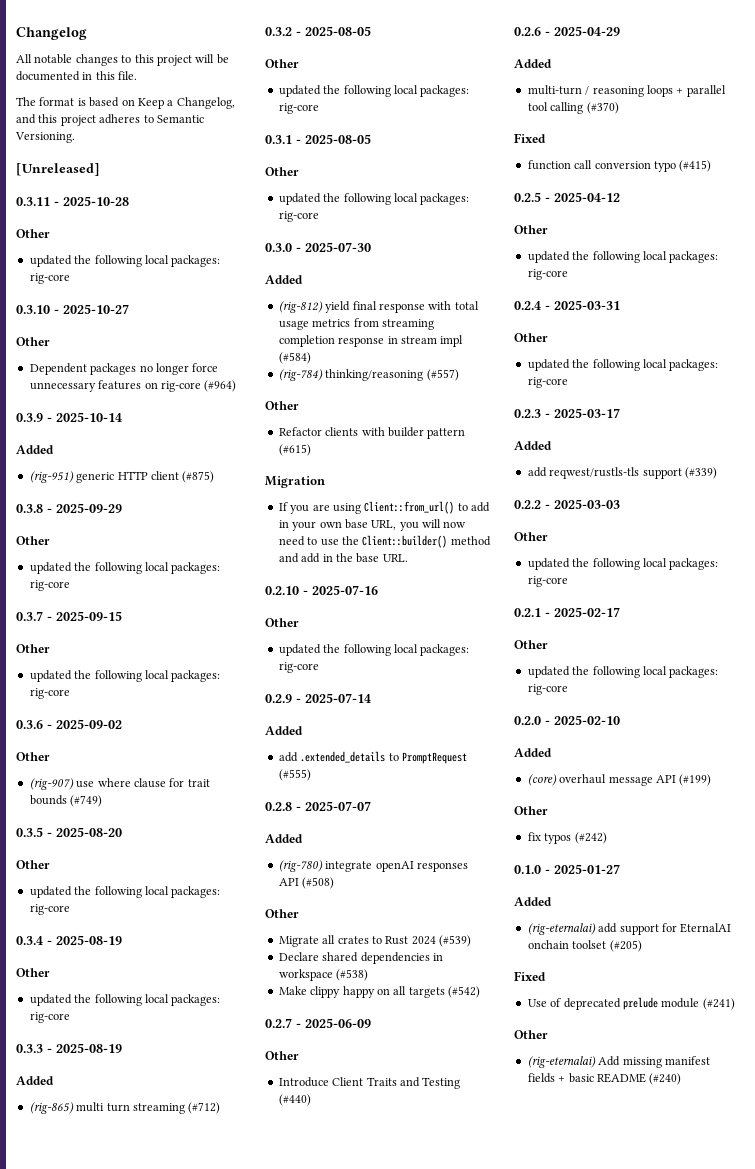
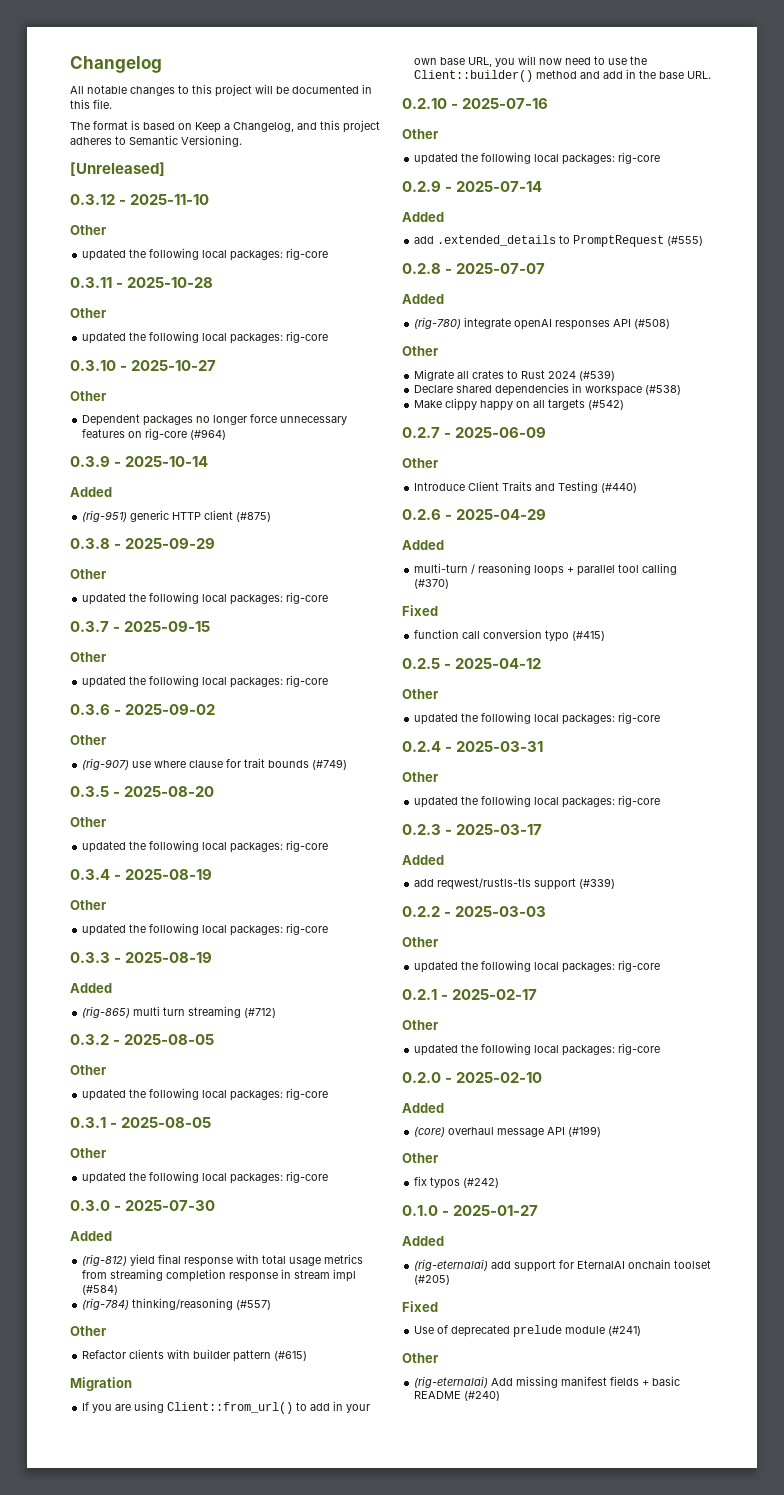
+ 0.3.12 - 2025-11-10
+ Other
+ updated the following local packages: rig-core

